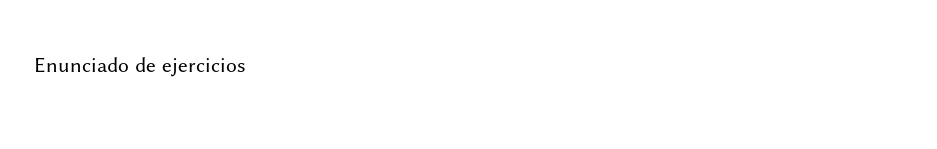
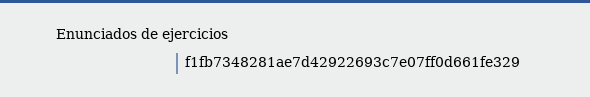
- Enunciado de ejercicios
+ Enunciados de ejercicios
+ f1fb7348281ae7d42922693c7e07ff0d661fe329

